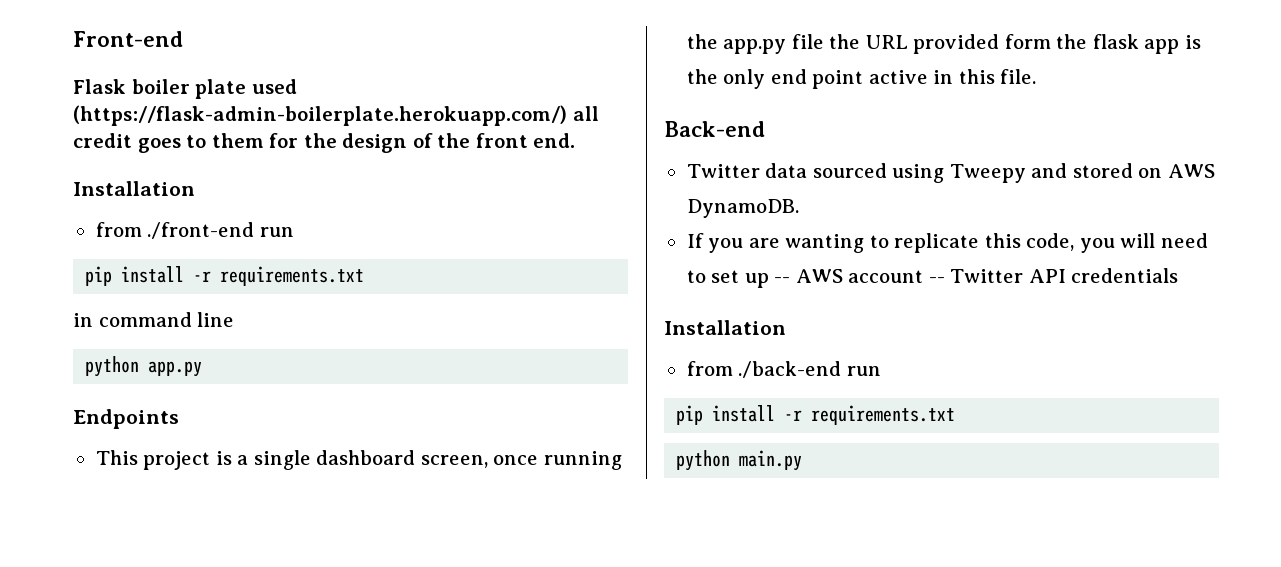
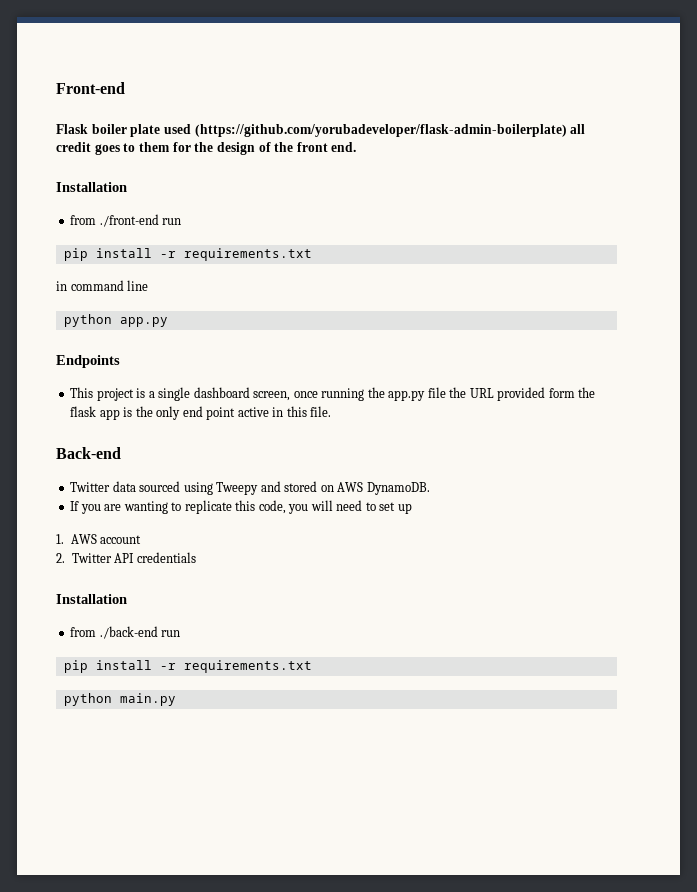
- Flask boiler plate used (https://flask-admin-boilerplate.herokuapp.com/) all credit goes to them for the design of the front end.
+ Flask boiler plate used (https://github.com/yorubadeveloper/flask-admin-boilerplate) all credit goes to them for the design of the front end.
- If you are wanting to replicate this code, you will need to set up -- AWS account -- Twitter API credentials
+ If you are wanting to replicate this code, you will need to set up
+ 1. AWS account
+ 2. Twitter API credentials

